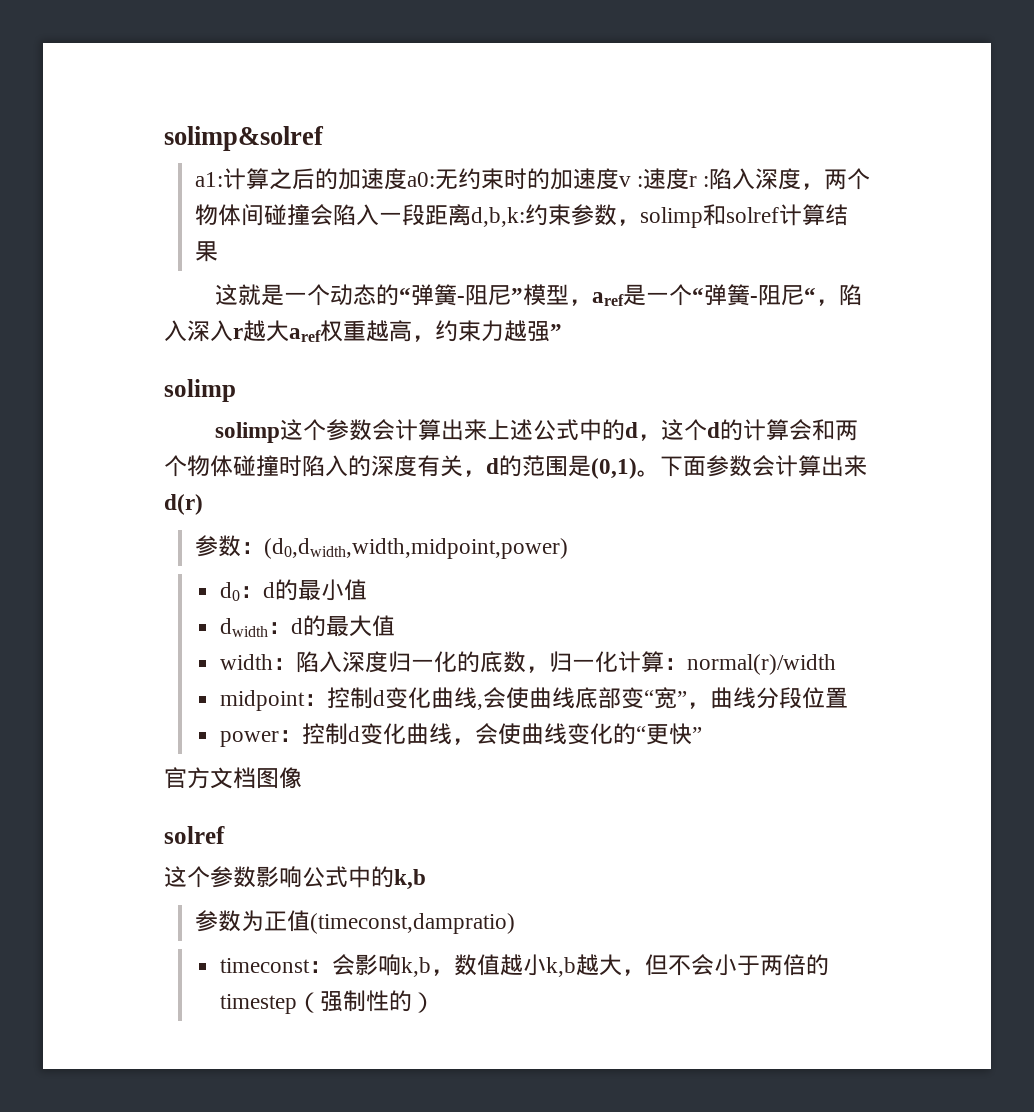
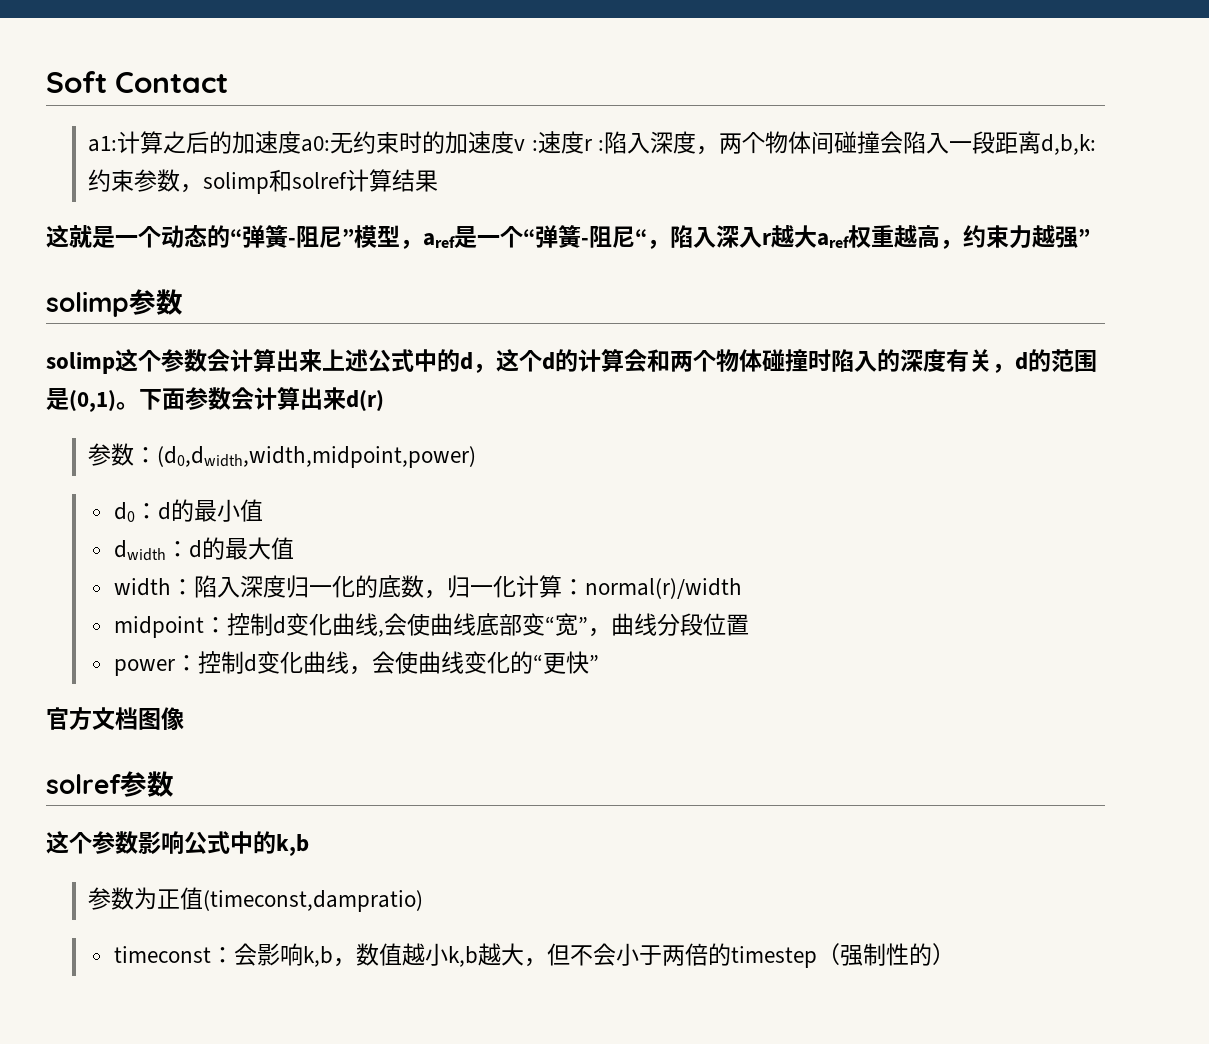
- solimp&solref
+ Soft Contact
  这就是一个动态的“弹簧-阻尼”模型，aref是一个“弹簧-阻尼“，陷入深入r越大aref权重越高，约束力越强”
- solimp
+ solimp参数
  官方文档图像
- solref
+ solref参数

